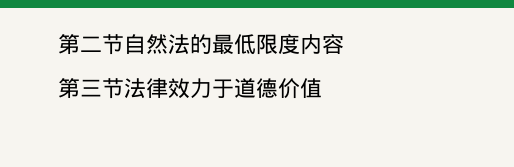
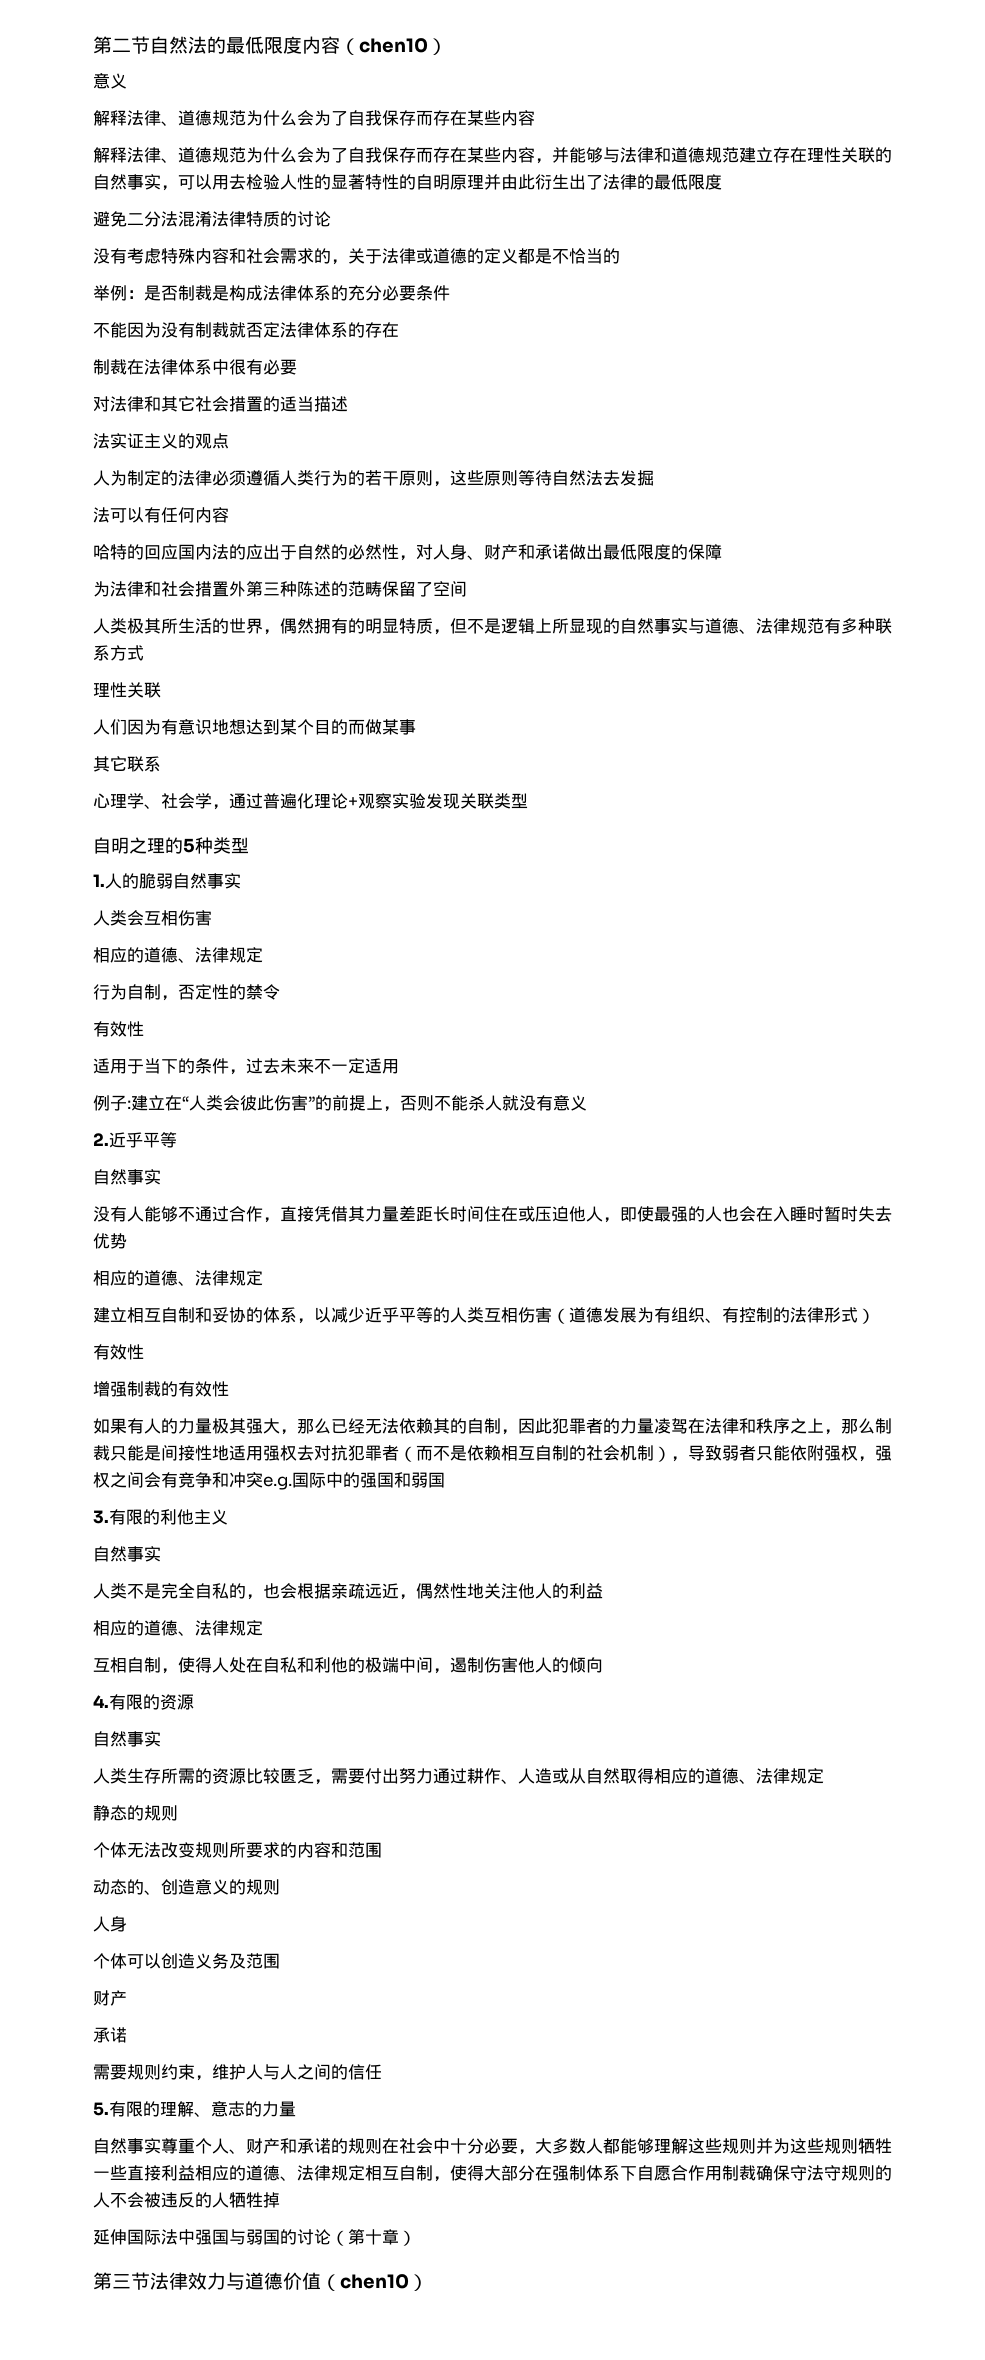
- 第二节自然法的最低限度内容
+ 第二节自然法的最低限度内容（chen10）
+ 意义
+ 解释法律、道德规范为什么会为了自我保存而存在某些内容
+ 解释法律、道德规范为什么会为了自我保存而存在某些内容，并能够与法律和道德规范建立存在理性关联的自然事实，可以用去检验人性的显著特性的自明原理并由此衍生出了法律的最低限度
+ 避免二分法混淆法律特质的讨论
+ 没有考虑特殊内容和社会需求的，关于法律或道德的定义都是不恰当的
+ 举例：是否制裁是构成法律体系的充分必要条件
+ 不能因为没有制裁就否定法律体系的存在
+ 制裁在法律体系中很有必要
+ 对法律和其它社会措置的适当描述
+ 法实证主义的观点
+ 人为制定的法律必须遵循人类行为的若干原则，这些原则等待自然法去发掘
+ 法可以有任何内容
+ 哈特的回应国内法的应出于自然的必然性，对人身、财产和承诺做出最低限度的保障
+ 为法律和社会措置外第三种陈述的范畴保留了空间
+ 人类极其所生活的世界，偶然拥有的明显特质，但不是逻辑上所显现的自然事实与道德、法律规范有多种联系方式
+ 理性关联
+ 人们因为有意识地想达到某个目的而做某事
+ 其它联系
+ 心理学、社会学，通过普遍化理论+观察实验发现关联类型
+ 自明之理的5种类型
+ 1.人的脆弱自然事实
+ 人类会互相伤害
+ 相应的道德、法律规定
+ 行为自制，否定性的禁令
+ 有效性
+ 适用于当下的条件，过去未来不一定适用
+ 例子:建立在“人类会彼此伤害”的前提上，否则不能杀人就没有意义
+ 2.近乎平等
+ 自然事实
+ 没有人能够不通过合作，直接凭借其力量差距长时间住在或压迫他人，即使最强的人也会在入睡时暂时失去优势
+ 相应的道德、法律规定
+ 建立相互自制和妥协的体系，以减少近乎平等的人类互相伤害（道德发展为有组织、有控制的法律形式）
+ 有效性
+ 增强制裁的有效性
+ 如果有人的力量极其强大，那么已经无法依赖其的自制，因此犯罪者的力量凌驾在法律和秩序之上，那么制裁只能是间接性地适用强权去对抗犯罪者（而不是依赖相互自制的社会机制），导致弱者只能依附强权，强权之间会有竞争和冲突e.g.国际中的强国和弱国
+ 3.有限的利他主义
+ 自然事实
+ 人类不是完全自私的，也会根据亲疏远近，偶然性地关注他人的利益
+ 相应的道德、法律规定
+ 互相自制，使得人处在自私和利他的极端中间，遏制伤害他人的倾向
+ 4.有限的资源
+ 自然事实
+ 人类生存所需的资源比较匮乏，需要付出努力通过耕作、人造或从自然取得相应的道德、法律规定
+ 静态的规则
+ 个体无法改变规则所要求的内容和范围
+ 动态的、创造意义的规则
+ 人身
+ 个体可以创造义务及范围
+ 财产
+ 承诺
+ 需要规则约束，维护人与人之间的信任
+ 5.有限的理解、意志的力量
+ 自然事实尊重个人、财产和承诺的规则在社会中十分必要，大多数人都能够理解这些规则并为这些规则牺牲一些直接利益相应的道德、法律规定相互自制，使得大部分在强制体系下自愿合作用制裁确保守法守规则的人不会被违反的人牺牲掉
+ 延伸国际法中强国与弱国的讨论（第十章）
- 第三节法律效力于道德价值
+ 第三节法律效力与道德价值（chen10）

